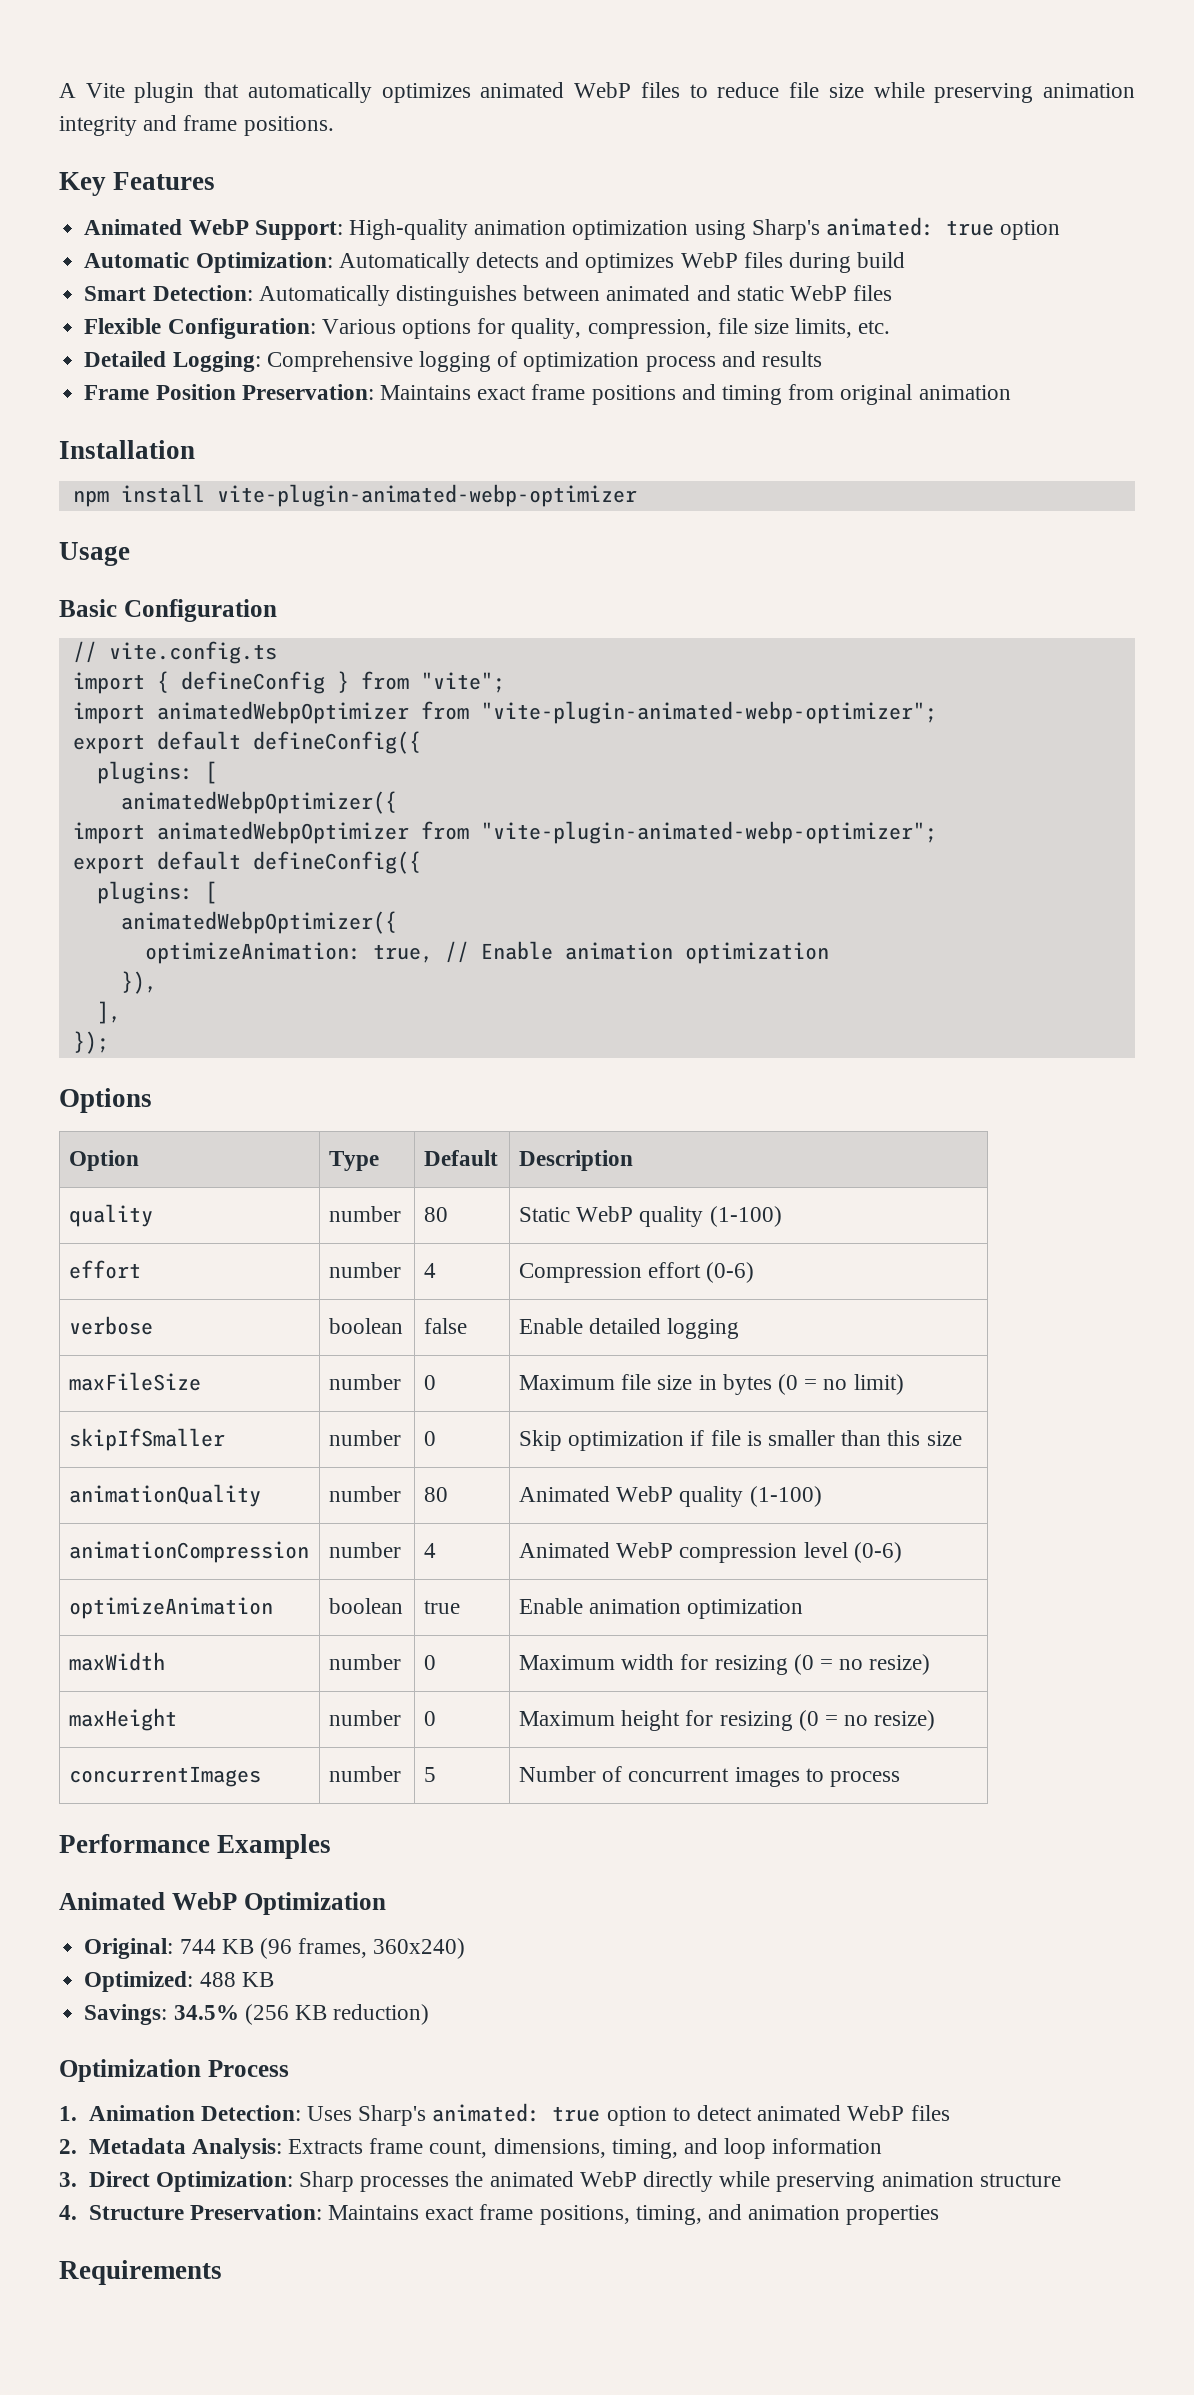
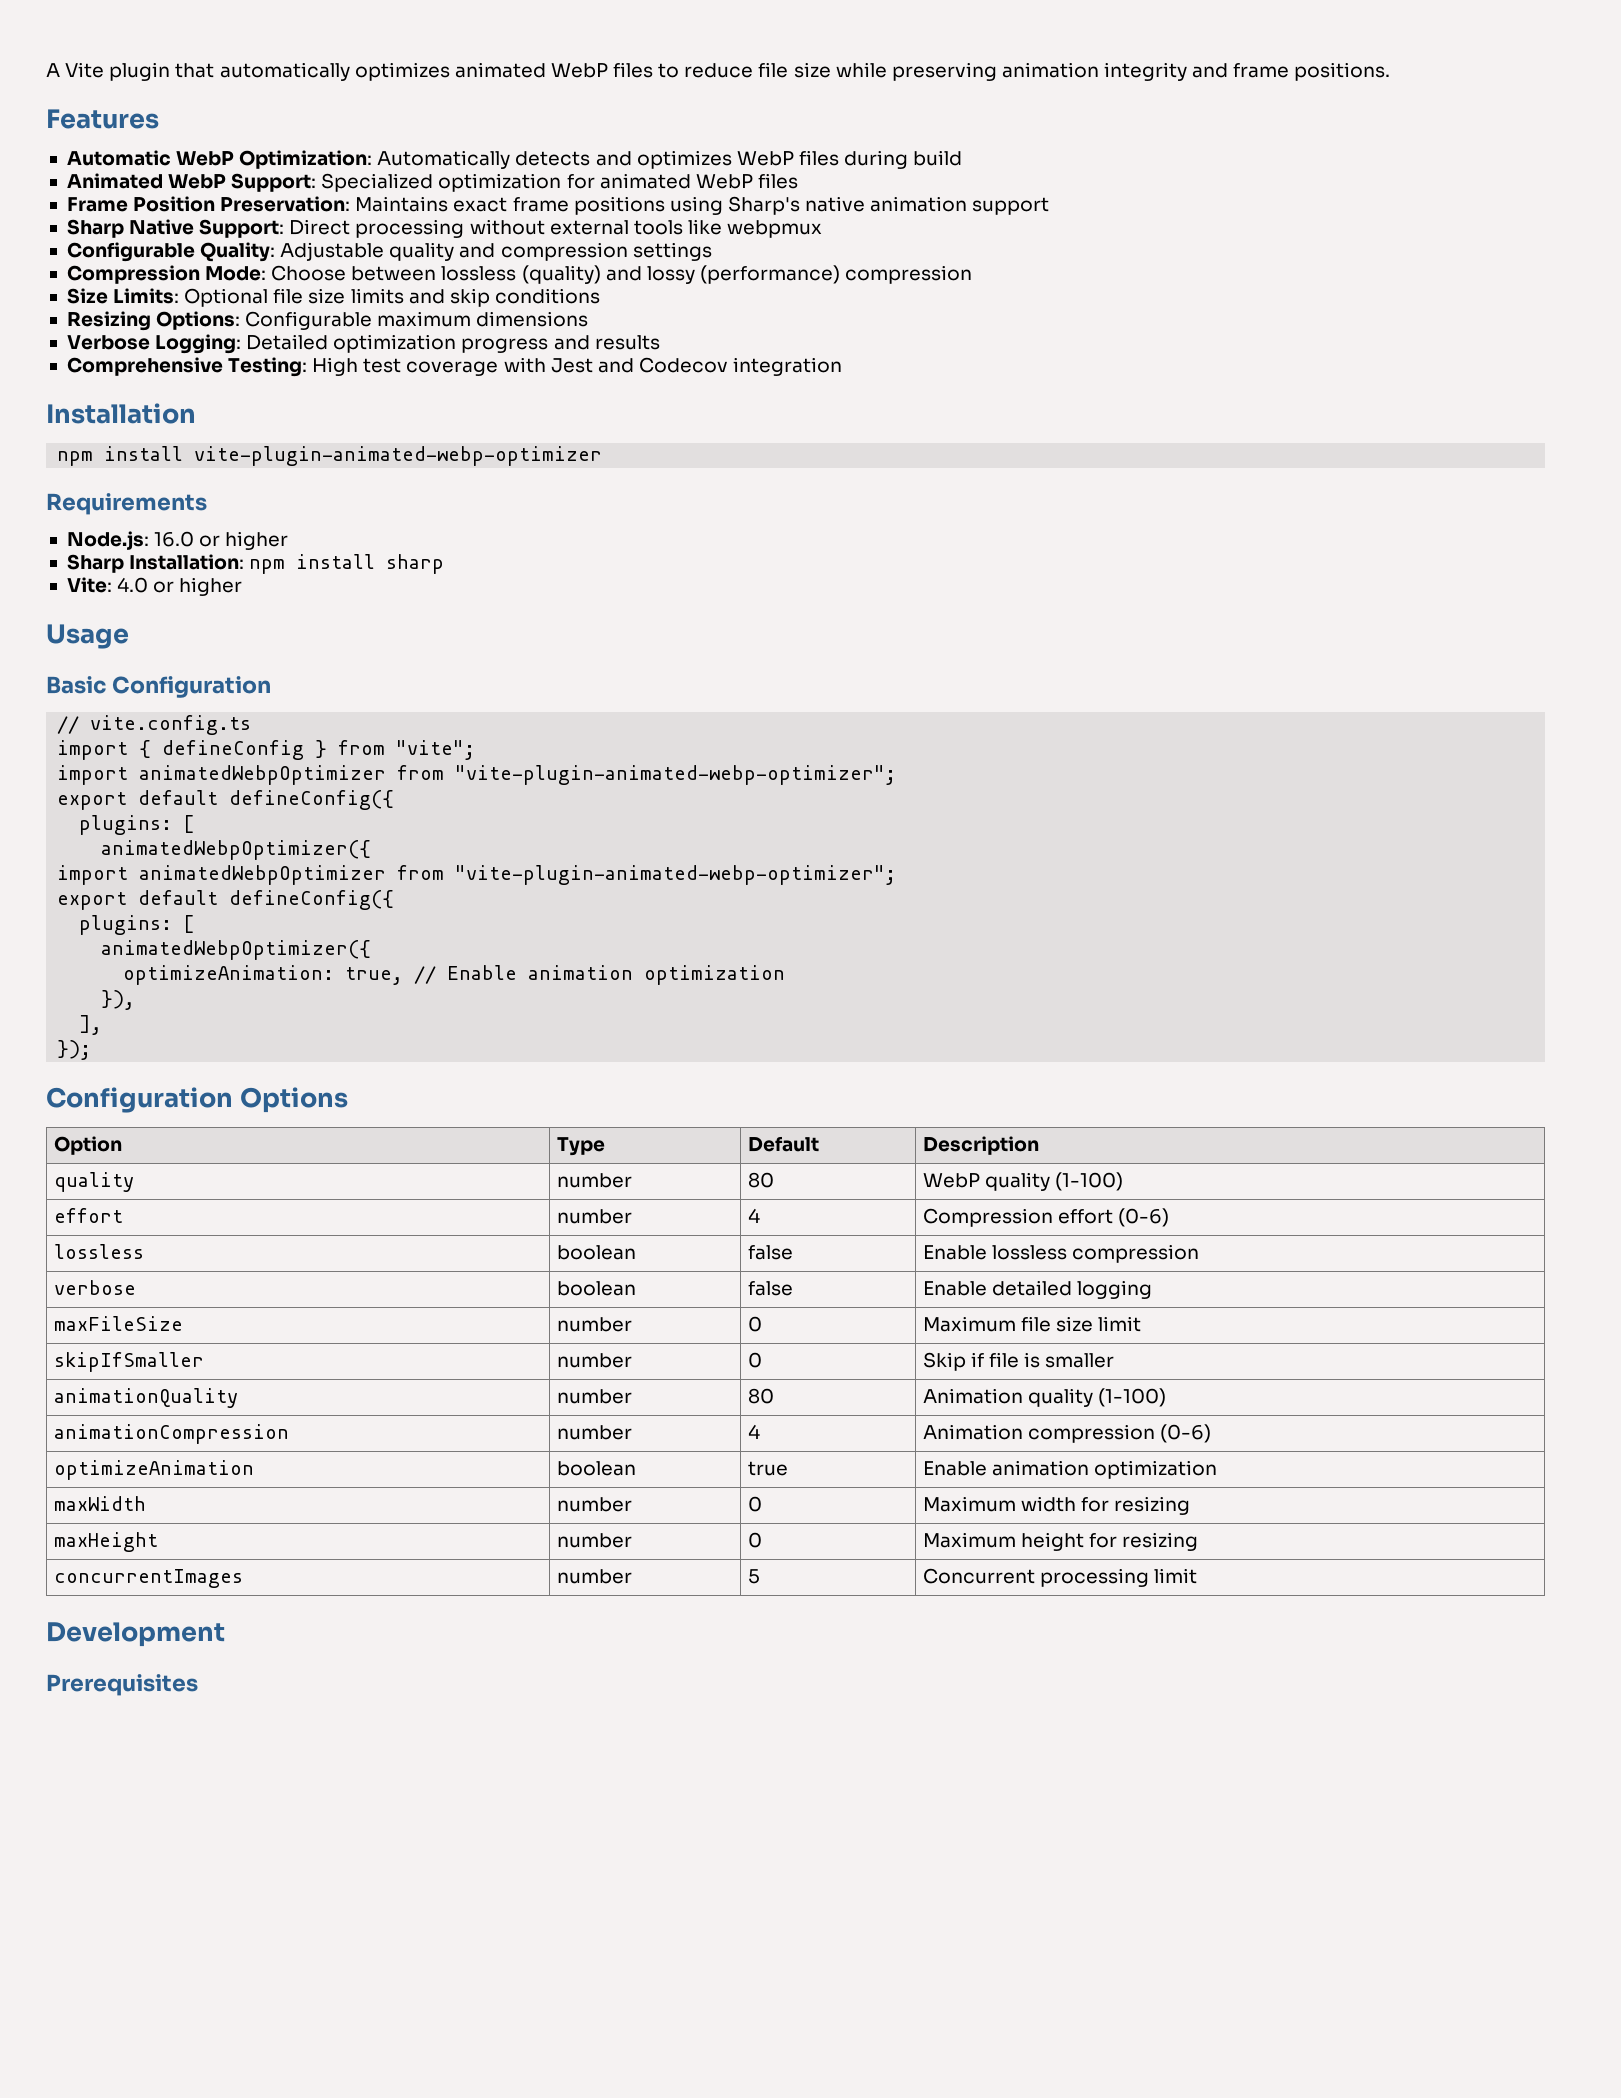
- Key Features
+ Features
- Animated WebP Support: High-quality animation optimization using Sharp's animated: true option
- Automatic Optimization: Automatically detects and optimizes WebP files during build
+ Automatic WebP Optimization: Automatically detects and optimizes WebP files during build
- Smart Detection: Automatically distinguishes between animated and static WebP files
- Flexible Configuration: Various options for quality, compression, file size limits, etc.
- Detailed Logging: Comprehensive logging of optimization process and results
+ Animated WebP Support: Specialized optimization for animated WebP files
- Frame Position Preservation: Maintains exact frame positions and timing from original animation
+ Frame Position Preservation: Maintains exact frame positions using Sharp's native animation support
+ Sharp Native Support: Direct processing without external tools like webpmux
+ Configurable Quality: Adjustable quality and compression settings
+ Compression Mode: Choose between lossless (quality) and lossy (performance) compression
+ Size Limits: Optional file size limits and skip conditions
+ Resizing Options: Configurable maximum dimensions
+ Verbose Logging: Detailed optimization progress and results
+ Comprehensive Testing: High test coverage with Jest and Codecov integration
  Installation
  npm install vite-plugin-animated-webp-optimizer
+ Requirements
+ Node.js: 16.0 or higher
+ Sharp Installation: npm install sharp
+ Vite: 4.0 or higher
- Options
+ Configuration Options
- quality | number | 80 | Static WebP quality (1-100)
+ quality | number | 80 | WebP quality (1-100)
+ lossless | boolean | false | Enable lossless compression
- maxFileSize | number | 0 | Maximum file size in bytes (0 = no limit)
+ maxFileSize | number | 0 | Maximum file size limit
- skipIfSmaller | number | 0 | Skip optimization if file is smaller than this size
+ skipIfSmaller | number | 0 | Skip if file is smaller
- animationQuality | number | 80 | Animated WebP quality (1-100)
+ animationQuality | number | 80 | Animation quality (1-100)
- animationCompression | number | 4 | Animated WebP compression level (0-6)
+ animationCompression | number | 4 | Animation compression (0-6)
- maxWidth | number | 0 | Maximum width for resizing (0 = no resize)
+ maxWidth | number | 0 | Maximum width for resizing
- maxHeight | number | 0 | Maximum height for resizing (0 = no resize)
+ maxHeight | number | 0 | Maximum height for resizing
- concurrentImages | number | 5 | Number of concurrent images to process
- Performance Examples
- Animated WebP Optimization
- Original: 744 KB (96 frames, 360x240)
- Optimized: 488 KB
- Savings: 34.5% (256 KB reduction)
- Optimization Process
- 1. Animation Detection: Uses Sharp's animated: true option to detect animated WebP files
- 2. Metadata Analysis: Extracts frame count, dimensions, timing, and loop information
- 3. Direct Optimization: Sharp processes the animated WebP directly while preserving animation structure
- 4. Structure Preservation: Maintains exact frame positions, timing, and animation properties
- Requirements
+ concurrentImages | number | 5 | Concurrent processing limit
+ Development
+ Prerequisites

